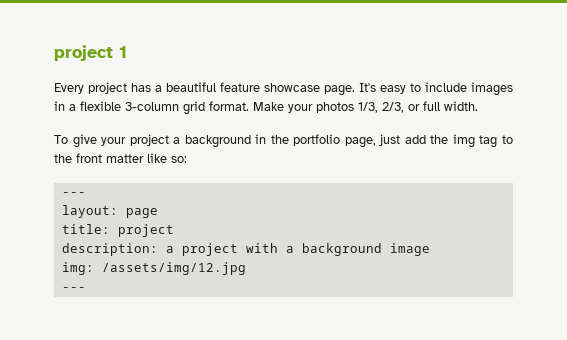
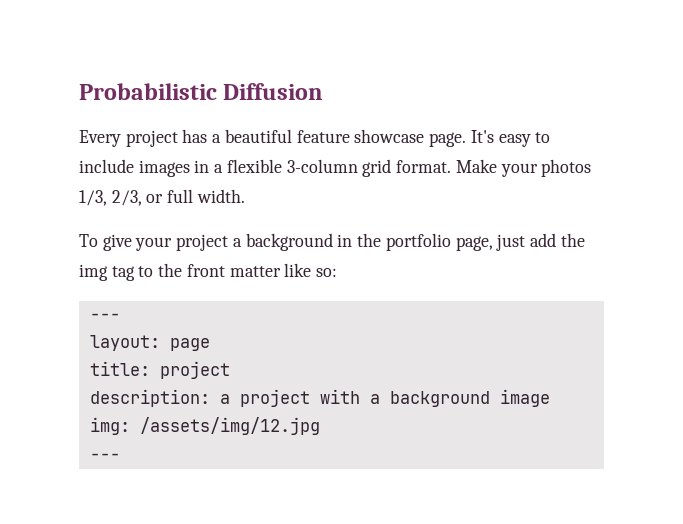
- project 1
+ Probabilistic Diffusion

